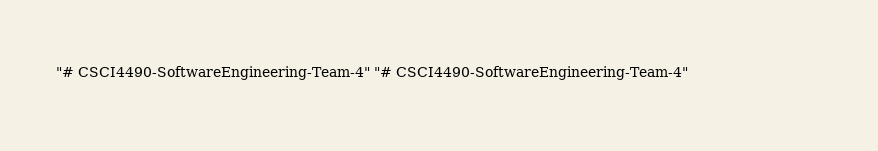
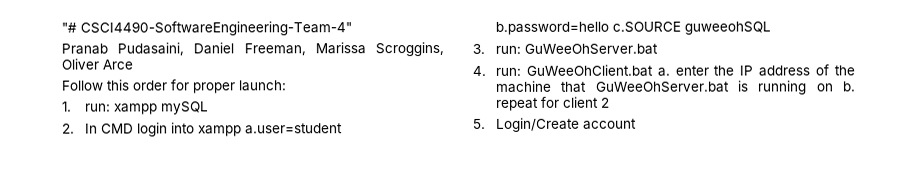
- "# CSCI4490-SoftwareEngineering-Team-4" "# CSCI4490-SoftwareEngineering-Team-4"
+ "# CSCI4490-SoftwareEngineering-Team-4"
+ Pranab Pudasaini, Daniel Freeman, Marissa Scroggins, Oliver Arce
+ Follow this order for proper launch:
+ 1. run: xampp mySQL
+ 2. In CMD login into xampp a.user=student b.password=hello c.SOURCE guweeohSQL
+ 3. run: GuWeeOhServer.bat
+ 4. run: GuWeeOhClient.bat a. enter the IP address of the machine that GuWeeOhServer.bat is running on b. repeat for client 2
+ 5. Login/Create account

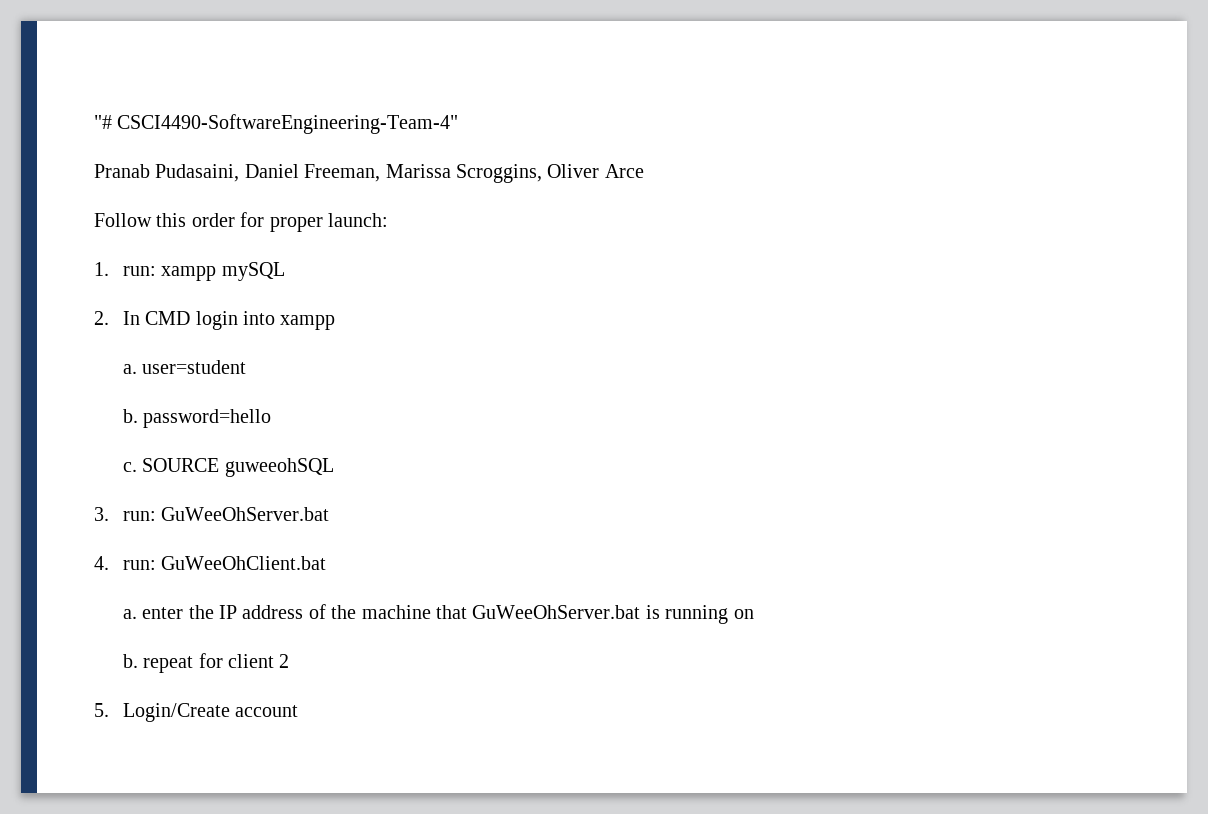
- 2. In CMD login into xampp a.user=student b.password=hello c.SOURCE guweeohSQL
+ 2. In CMD login into xampp
+ a. user=student
+ b. password=hello
+ c. SOURCE guweeohSQL
- 4. run: GuWeeOhClient.bat a. enter the IP address of the machine that GuWeeOhServer.bat is running on b. repeat for client 2
+ 4. run: GuWeeOhClient.bat
+ a. enter the IP address of the machine that GuWeeOhServer.bat is running on
+ b. repeat for client 2

